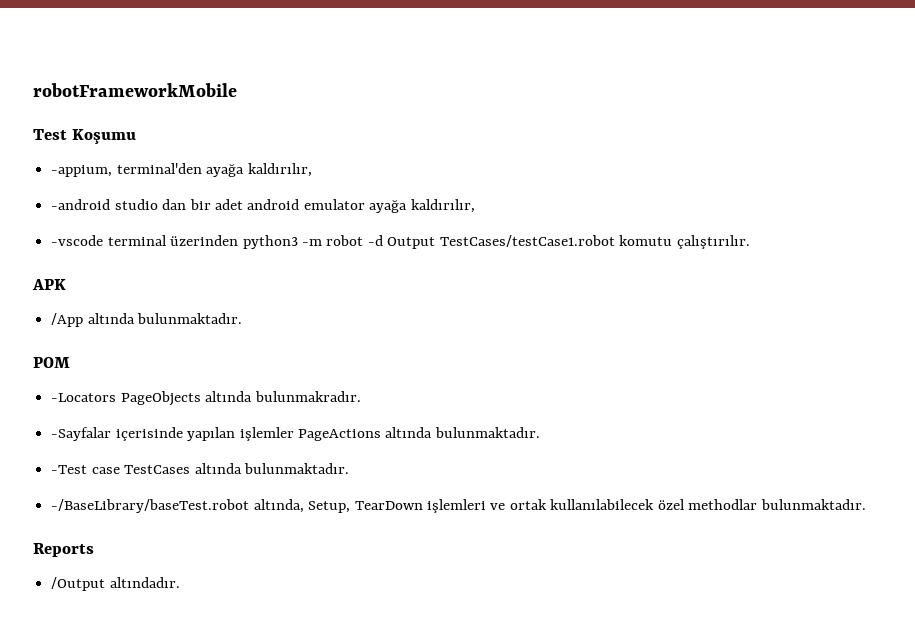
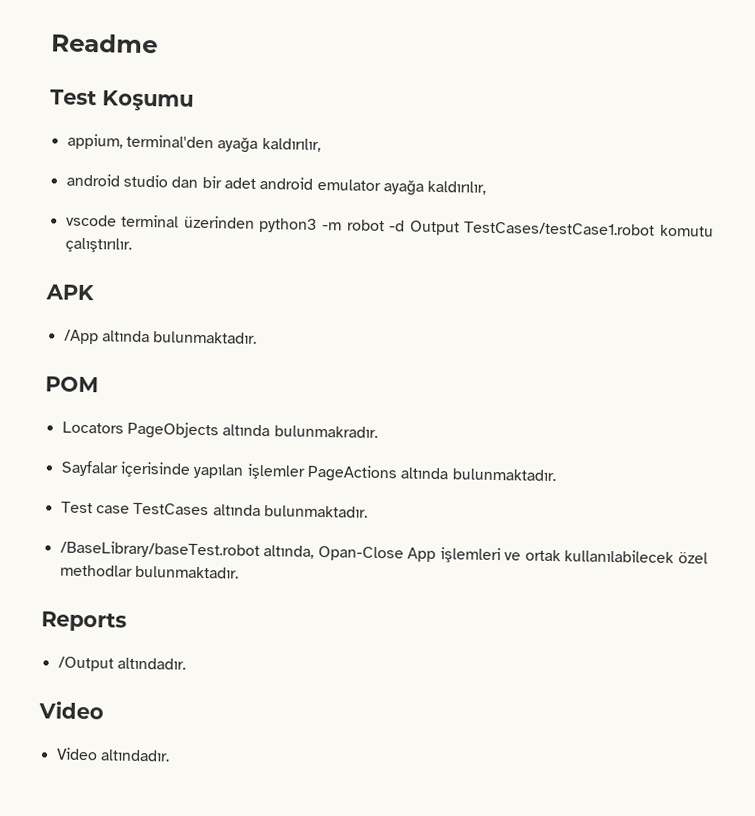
- robotFrameworkMobile
+ Readme
- -appium, terminal'den ayağa kaldırılır,
+ appium, terminal'den ayağa kaldırılır,
- -android studio dan bir adet android emulator ayağa kaldırılır,
+ android studio dan bir adet android emulator ayağa kaldırılır,
- -vscode terminal üzerinden python3 -m robot -d Output TestCases/testCase1.robot komutu çalıştırılır.
+ vscode terminal üzerinden python3 -m robot -d Output TestCases/testCase1.robot komutu çalıştırılır.
- -Locators PageObjects altında bulunmakradır.
+ Locators PageObjects altında bulunmakradır.
- -Sayfalar içerisinde yapılan işlemler PageActions altında bulunmaktadır.
+ Sayfalar içerisinde yapılan işlemler PageActions altında bulunmaktadır.
- -Test case TestCases altında bulunmaktadır.
+ Test case TestCases altında bulunmaktadır.
- -/BaseLibrary/baseTest.robot altında, Setup, TearDown işlemleri ve ortak kullanılabilecek özel methodlar bulunmaktadır.
+ /BaseLibrary/baseTest.robot altında, Opan-Close App işlemleri ve ortak kullanılabilecek özel methodlar bulunmaktadır.
  /Output altındadır.
+ Video
+ Video altındadır.

